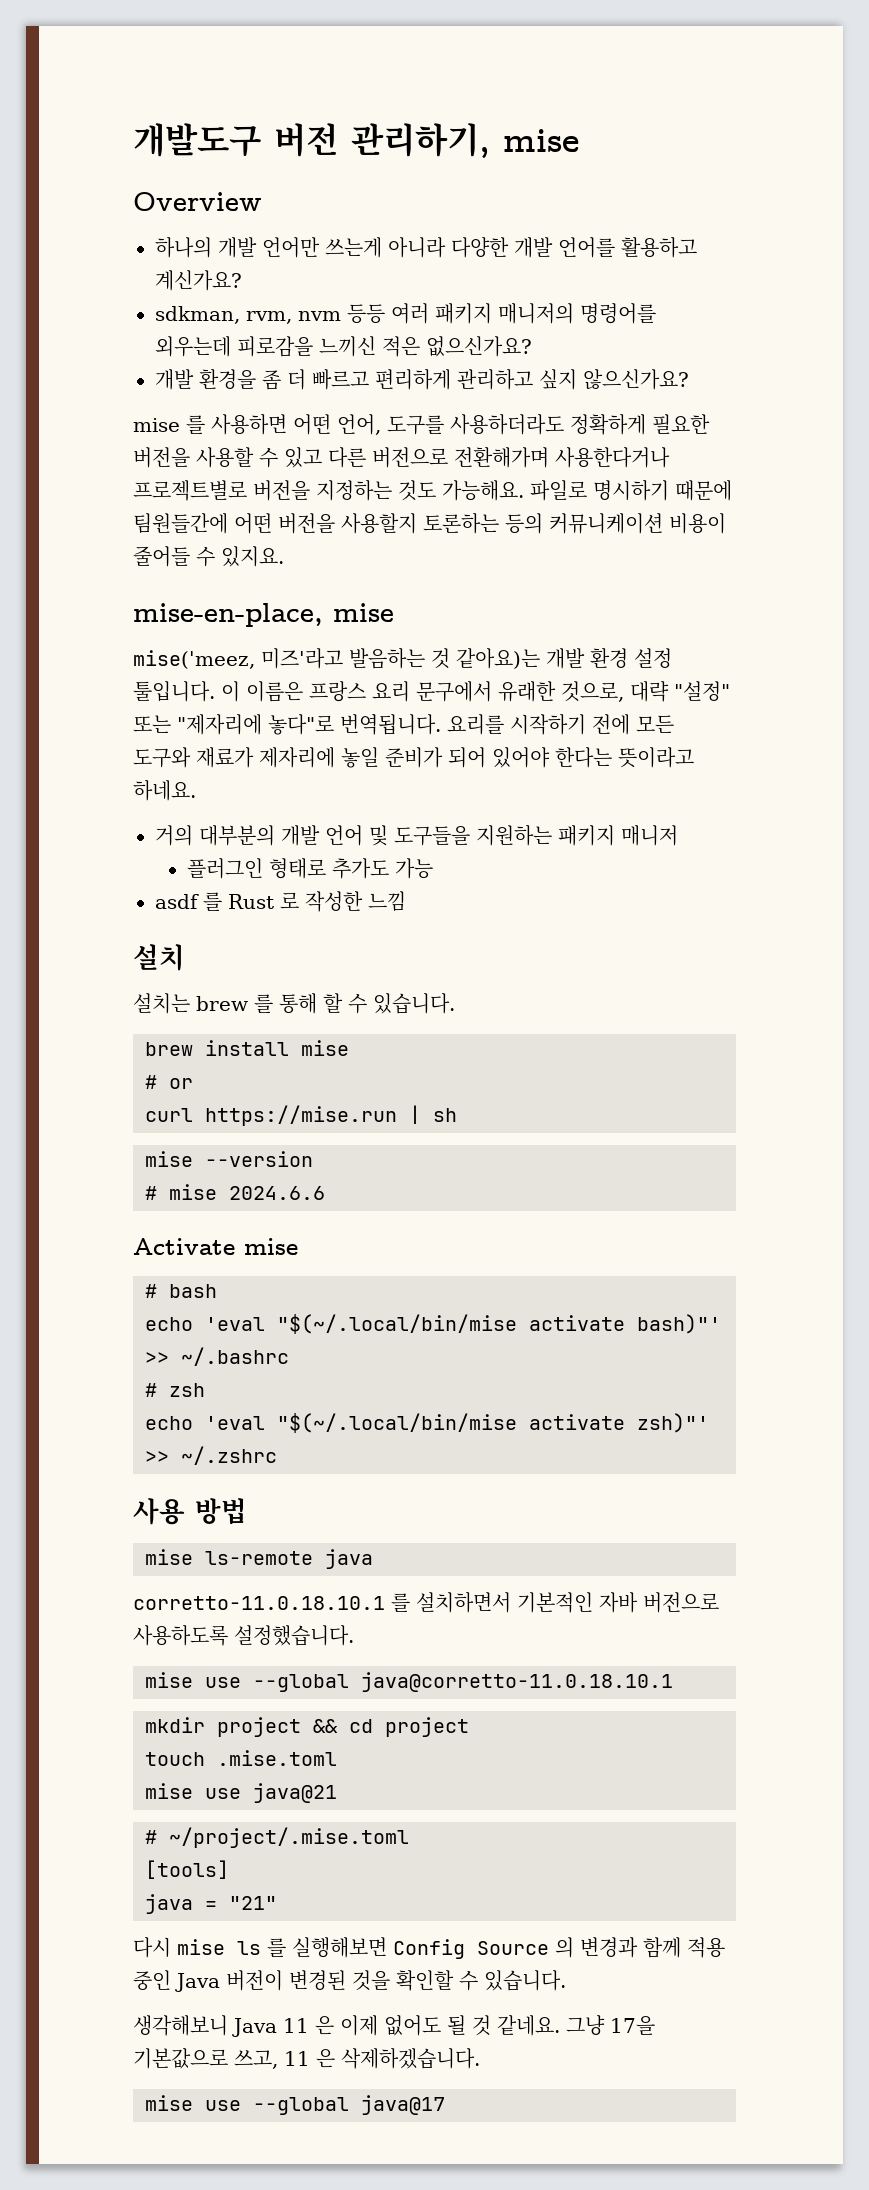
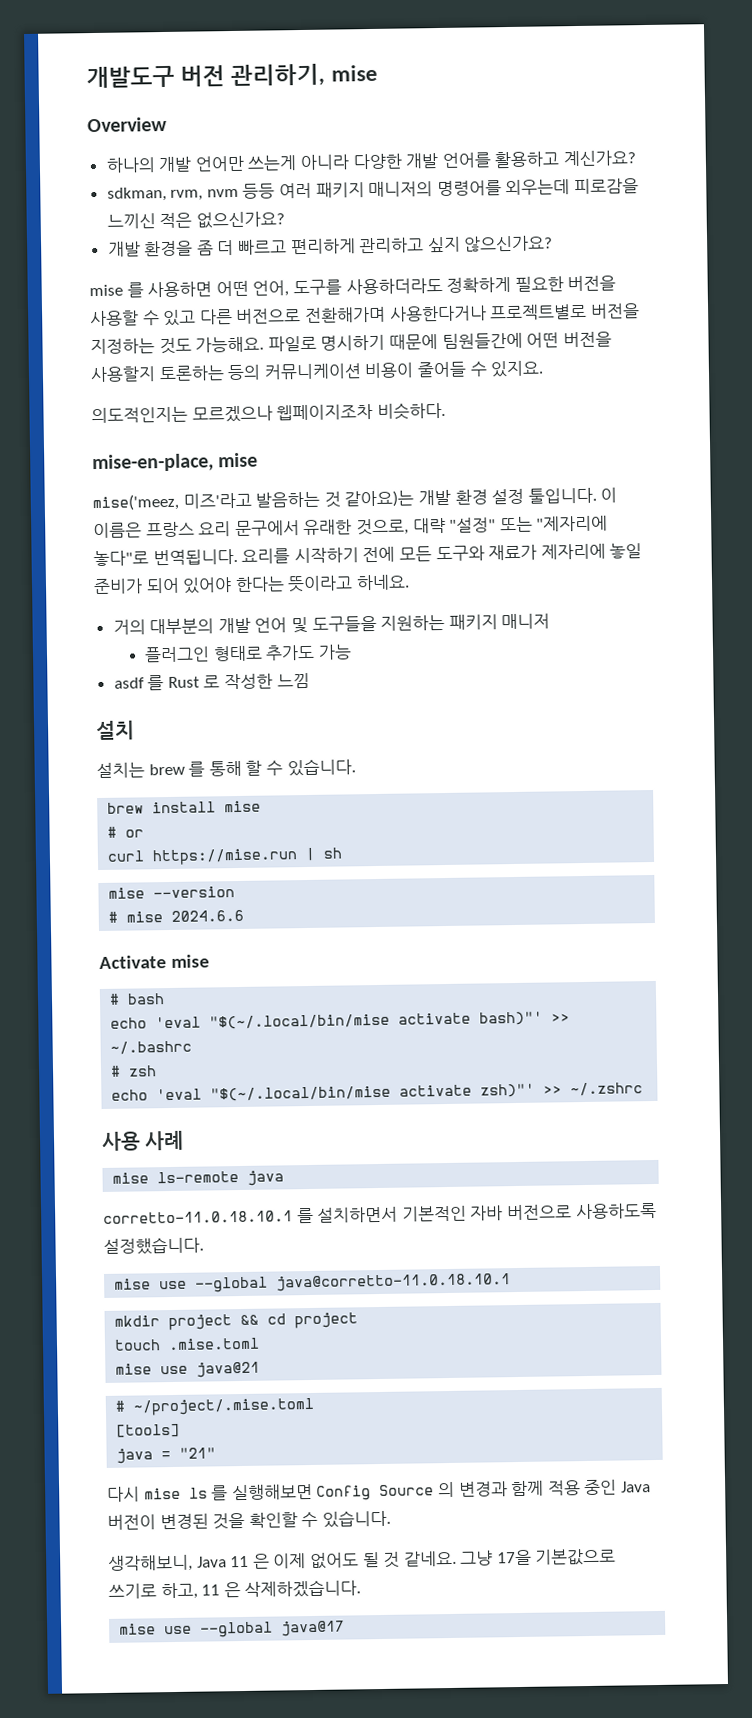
+ 의도적인지는 모르겠으나 웹페이지조차 비슷하다.
- 사용 방법
+ 사용 사례
- 생각해보니 Java 11 은 이제 없어도 될 것 같네요.
+ 생각해보니, Java 11 은 이제 없어도 될 것 같네요.
- 그냥 17을 기본값으로 쓰고, 11 은 삭제하겠습니다.
+ 그냥 17을 기본값으로 쓰기로 하고, 11 은 삭제하겠습니다.

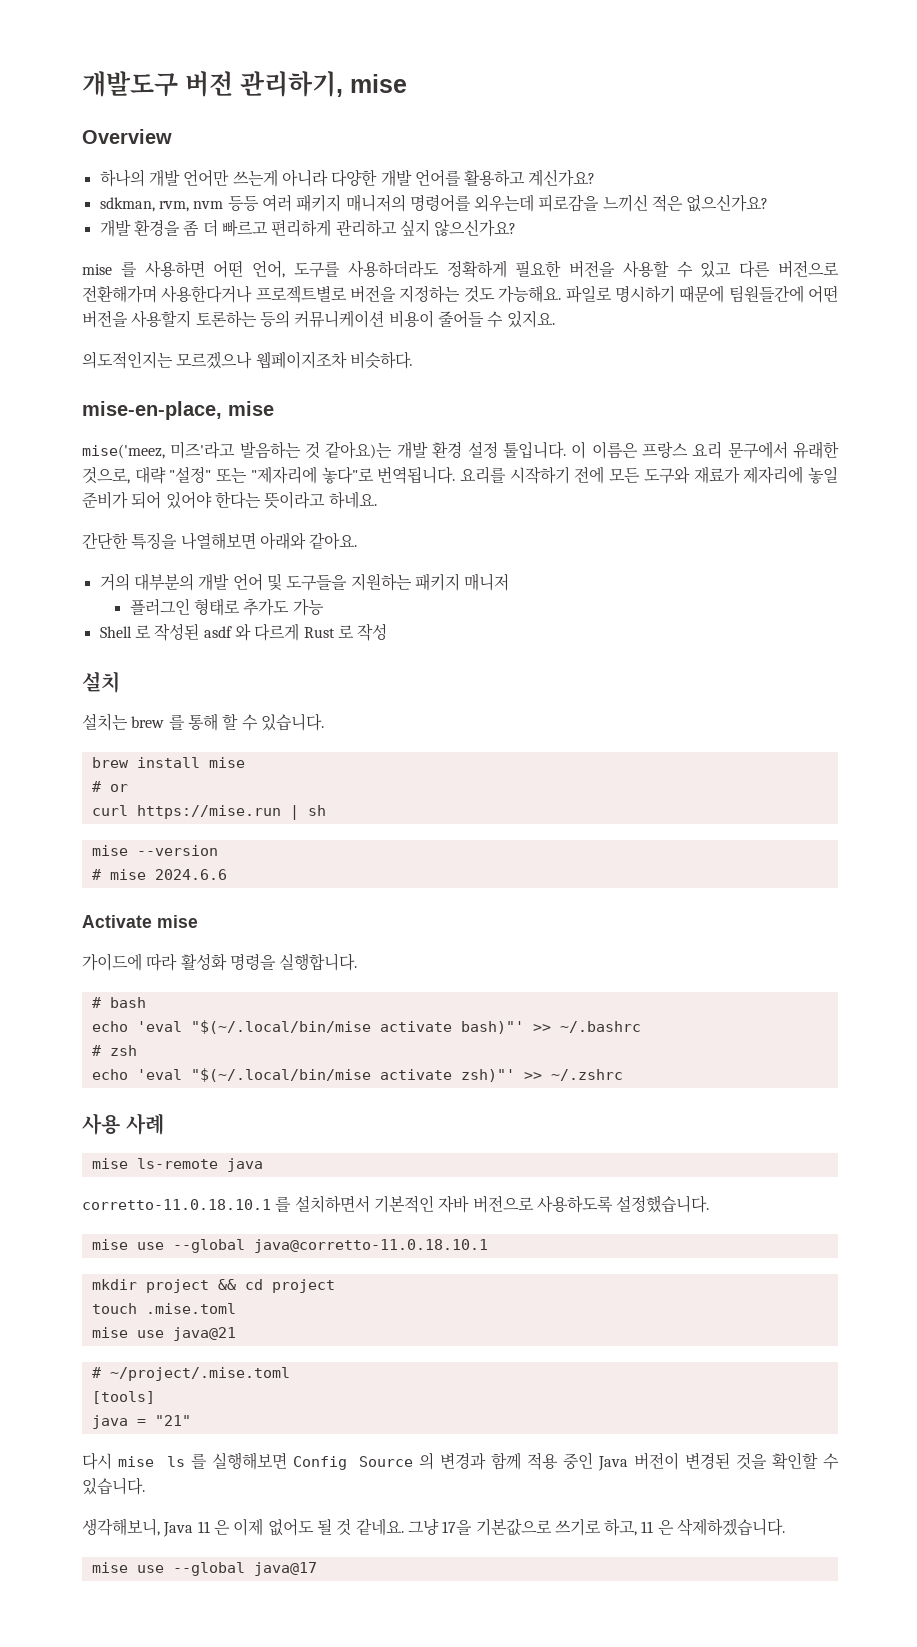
+ 간단한 특징을 나열해보면 아래와 같아요.
- asdf 를 Rust 로 작성한 느낌
+ Shell 로 작성된 asdf 와 다르게 Rust 로 작성
+ 가이드에 따라 활성화 명령을 실행합니다.

